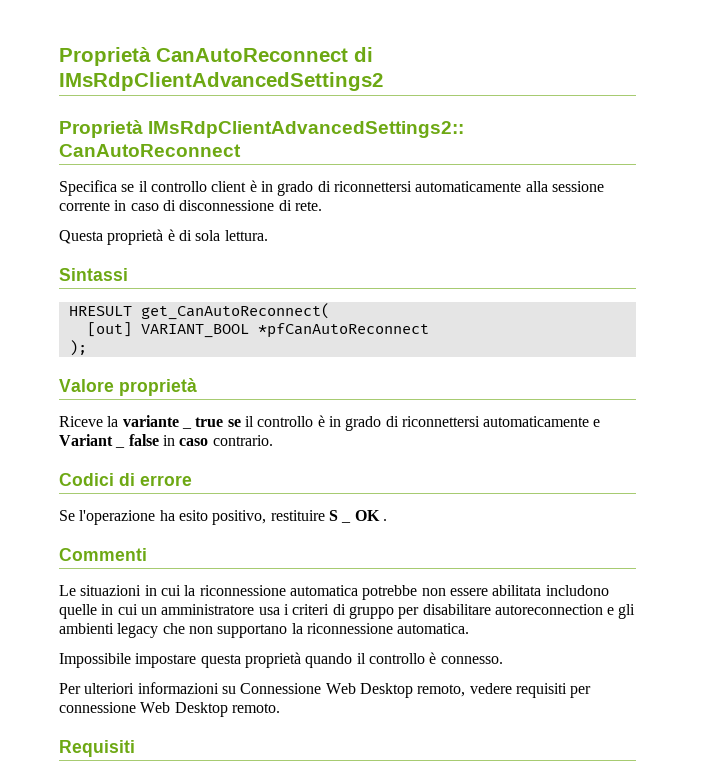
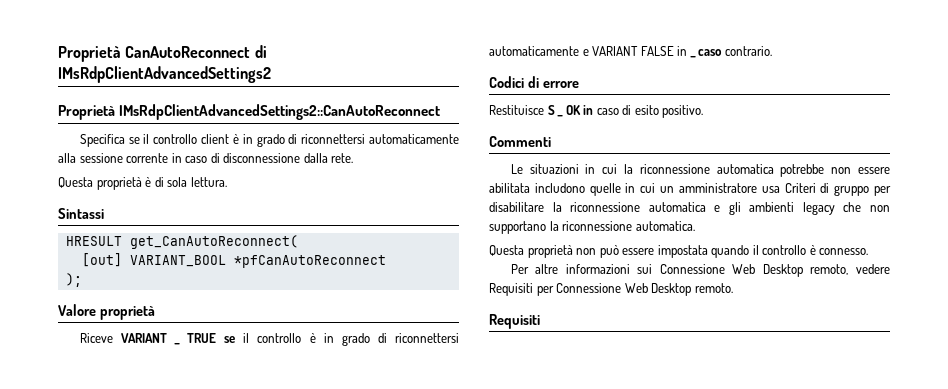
- Proprietà IMsRdpClientAdvancedSettings2:: CanAutoReconnect
+ Proprietà IMsRdpClientAdvancedSettings2::CanAutoReconnect
- Specifica se il controllo client è in grado di riconnettersi automaticamente alla sessione corrente in caso di disconnessione di rete.
+ Specifica se il controllo client è in grado di riconnettersi automaticamente alla sessione corrente in caso di disconnessione dalla rete.
- Riceve la variante _ true se il controllo è in grado di riconnettersi automaticamente e Variant _ false in caso contrario.
+ Riceve VARIANT _ TRUE se il controllo è in grado di riconnettersi automaticamente e VARIANT FALSE in _ caso contrario.
- Se l'operazione ha esito positivo, restituire S _ OK .
+ Restituisce S _ OK in caso di esito positivo.
- Le situazioni in cui la riconnessione automatica potrebbe non essere abilitata includono quelle in cui un amministratore usa i criteri di gruppo per disabilitare autoreconnection e gli ambienti legacy che non supportano la riconnessione automatica.
+ Le situazioni in cui la riconnessione automatica potrebbe non essere abilitata includono quelle in cui un amministratore usa Criteri di gruppo per disabilitare la riconnessione automatica e gli ambienti legacy che non supportano la riconnessione automatica.
- Impossibile impostare questa proprietà quando il controllo è connesso.
+ Questa proprietà non può essere impostata quando il controllo è connesso.
- Per ulteriori informazioni su Connessione Web Desktop remoto, vedere requisiti per connessione Web Desktop remoto.
+ Per altre informazioni sui Connessione Web Desktop remoto, vedere Requisiti per Connessione Web Desktop remoto.

